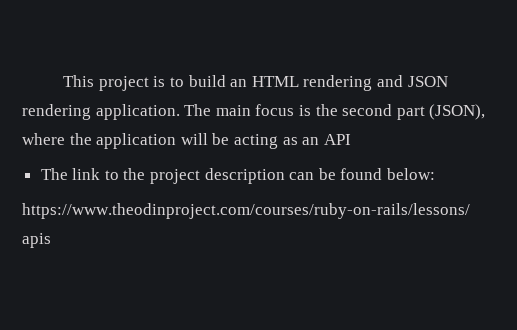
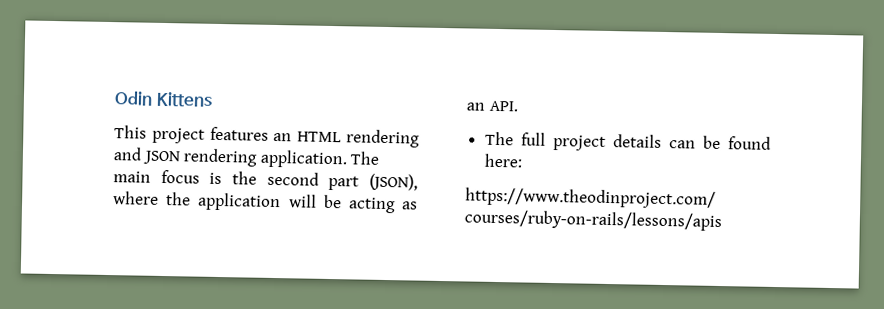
- This project is to build an HTML rendering and JSON rendering application.
+ Odin Kittens
+ This project features an HTML rendering and JSON rendering application.
- The main focus is the second part (JSON), where the application will be acting as an API
- The link to the project description can be found below:
+ The main focus is the second part (JSON), where the application will be acting as an API.
+ The full project details can be found here:

